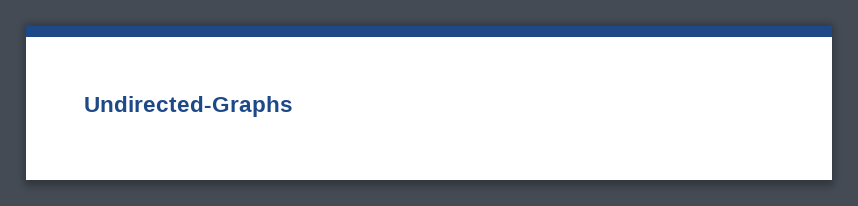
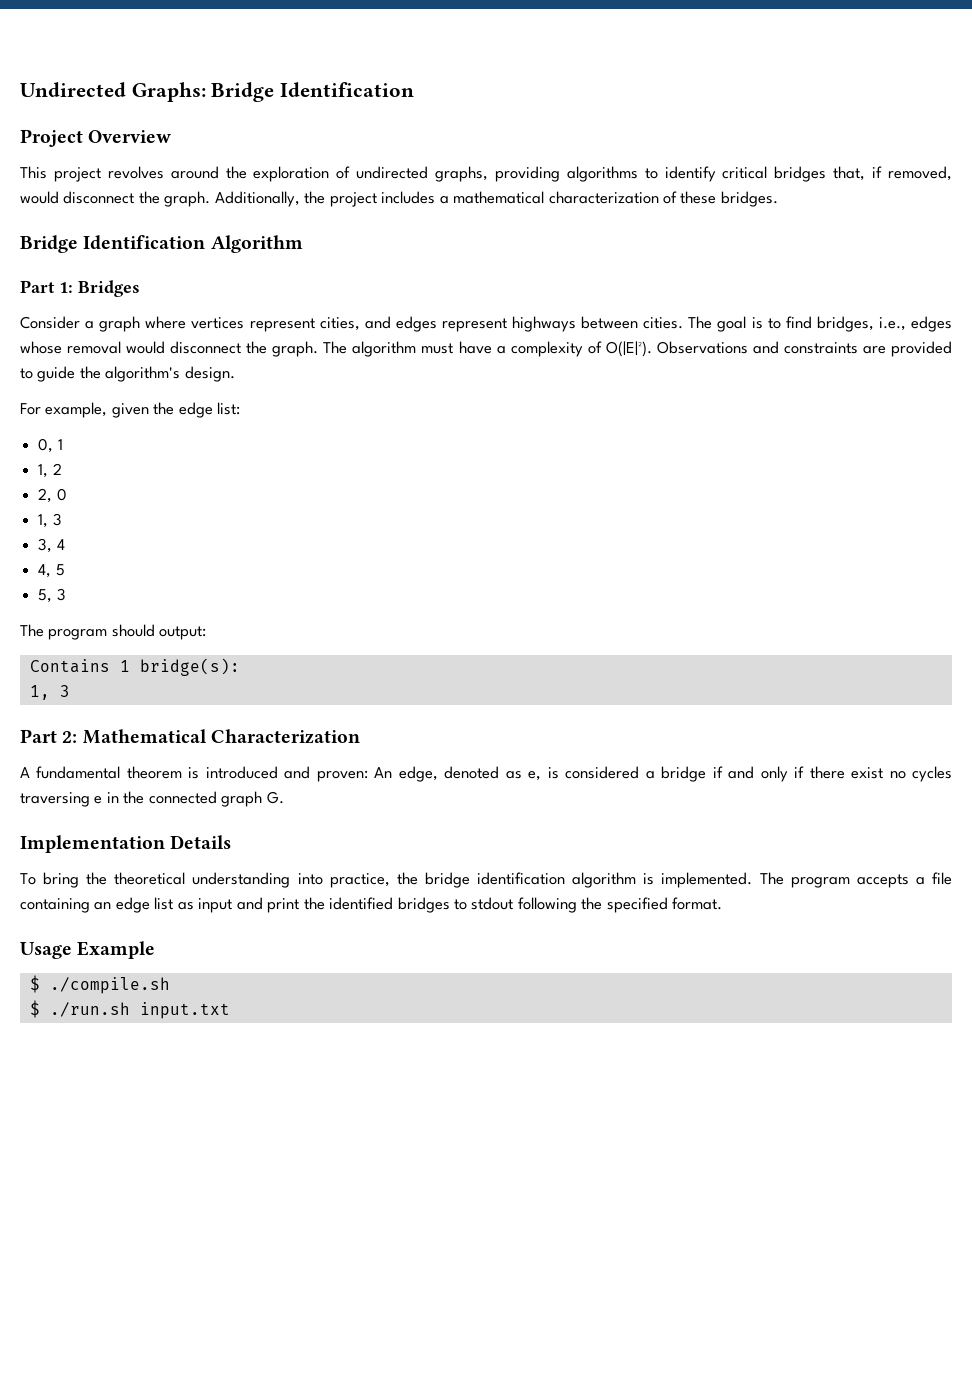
- Undirected-Graphs
+ Undirected Graphs: Bridge Identification
+ Project Overview
+ This project revolves around the exploration of undirected graphs, providing algorithms to identify critical bridges that, if removed, would disconnect the graph. Additionally, the project includes a mathematical characterization of these bridges.
+ Bridge Identification Algorithm
+ Part 1: Bridges
+ Consider a graph where vertices represent cities, and edges represent highways between cities. The goal is to find bridges, i.e., edges whose removal would disconnect the graph. The algorithm must have a complexity of O(|E|²). Observations and constraints are provided to guide the algorithm's design.
+ For example, given the edge list:
+ 0, 1
+ 1, 2
+ 2, 0
+ 1, 3
+ 3, 4
+ 4, 5
+ 5, 3
+ The program should output:
+ Contains 1 bridge(s):
+ 1, 3
+ Part 2: Mathematical Characterization
+ A fundamental theorem is introduced and proven: An edge, denoted as e, is considered a bridge if and only if there exist no cycles traversing e in the connected graph G.
+ Implementation Details
+ To bring the theoretical understanding into practice, the bridge identification algorithm is implemented. The program accepts a file containing an edge list as input and print the identified bridges to stdout following the specified format.
+ Usage Example
+ $ ./compile.sh
+ $ ./run.sh input.txt

